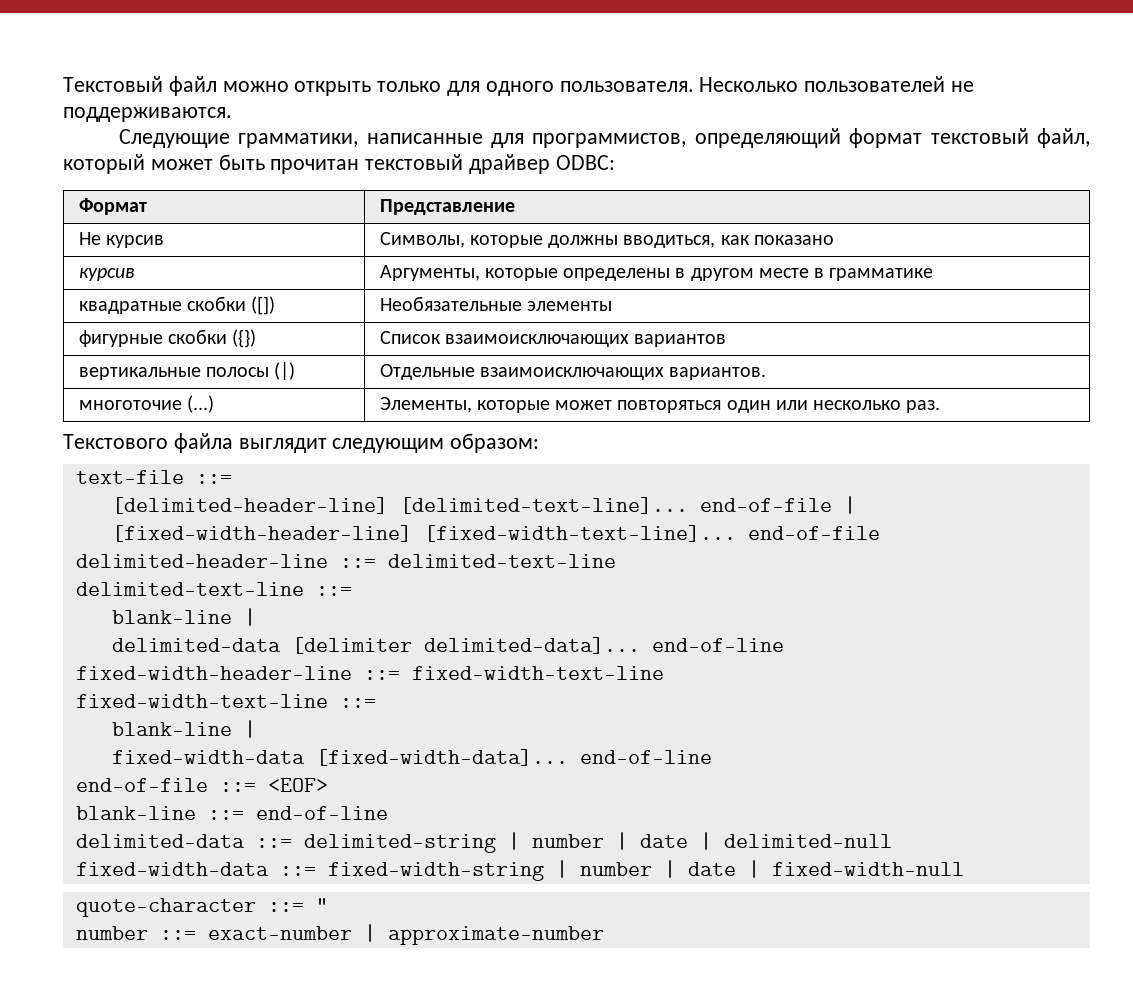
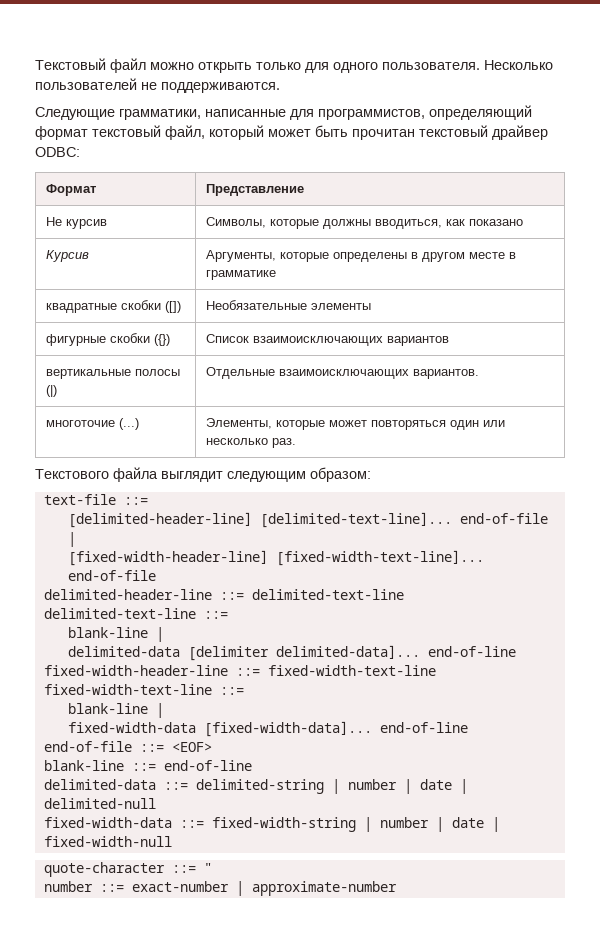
- курсив | Аргументы, которые определены в другом месте в грамматике
+ Курсив | Аргументы, которые определены в другом месте в грамматике

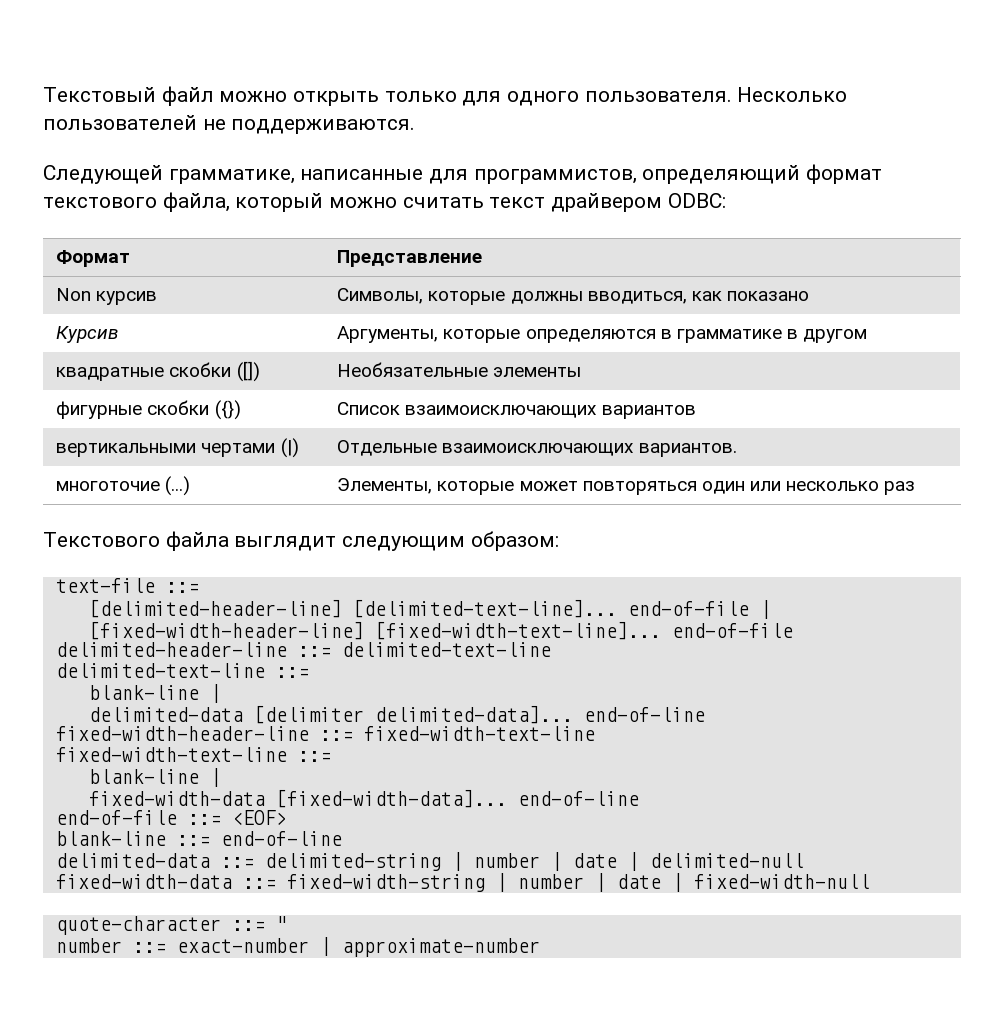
- Следующие грамматики, написанные для программистов, определяющий формат текстовый файл, который может быть прочитан текстовый драйвер ODBC:
+ Следующей грамматике, написанные для программистов, определяющий формат текстового файла, который можно считать текст драйвером ODBC:
- Не курсив | Символы, которые должны вводиться, как показано
+ Non курсив | Символы, которые должны вводиться, как показано
- Курсив | Аргументы, которые определены в другом месте в грамматике
+ Курсив | Аргументы, которые определяются в грамматике в другом
- вертикальные полосы (|) | Отдельные взаимоисключающих вариантов.
+ вертикальными чертами (|) | Отдельные взаимоисключающих вариантов.
- многоточие (...) | Элементы, которые может повторяться один или несколько раз.
+ многоточие (...) | Элементы, которые может повторяться один или несколько раз

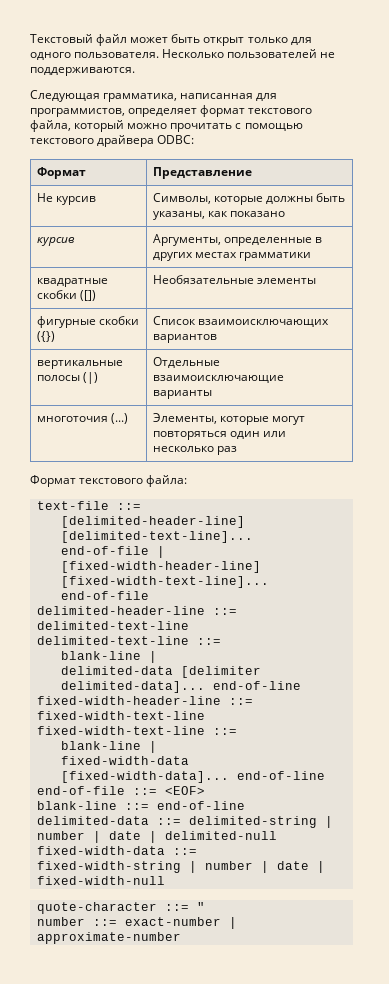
- Текстовый файл можно открыть только для одного пользователя.
+ Текстовый файл может быть открыт только для одного пользователя.
- Следующей грамматике, написанные для программистов, определяющий формат текстового файла, который можно считать текст драйвером ODBC:
+ Следующая грамматика, написанная для программистов, определяет формат текстового файла, который можно прочитать с помощью текстового драйвера ODBC:
- Non курсив | Символы, которые должны вводиться, как показано
+ Не курсив | Символы, которые должны быть указаны, как показано
- Курсив | Аргументы, которые определяются в грамматике в другом
+ курсив | Аргументы, определенные в других местах грамматики
- вертикальными чертами (|) | Отдельные взаимоисключающих вариантов.
- многоточие (...) | Элементы, которые может повторяться один или несколько раз
+ вертикальные полосы (|) | Отдельные взаимоисключающие варианты
+ многоточия (...) | Элементы, которые могут повторяться один или несколько раз
- Текстового файла выглядит следующим образом:
+ Формат текстового файла:

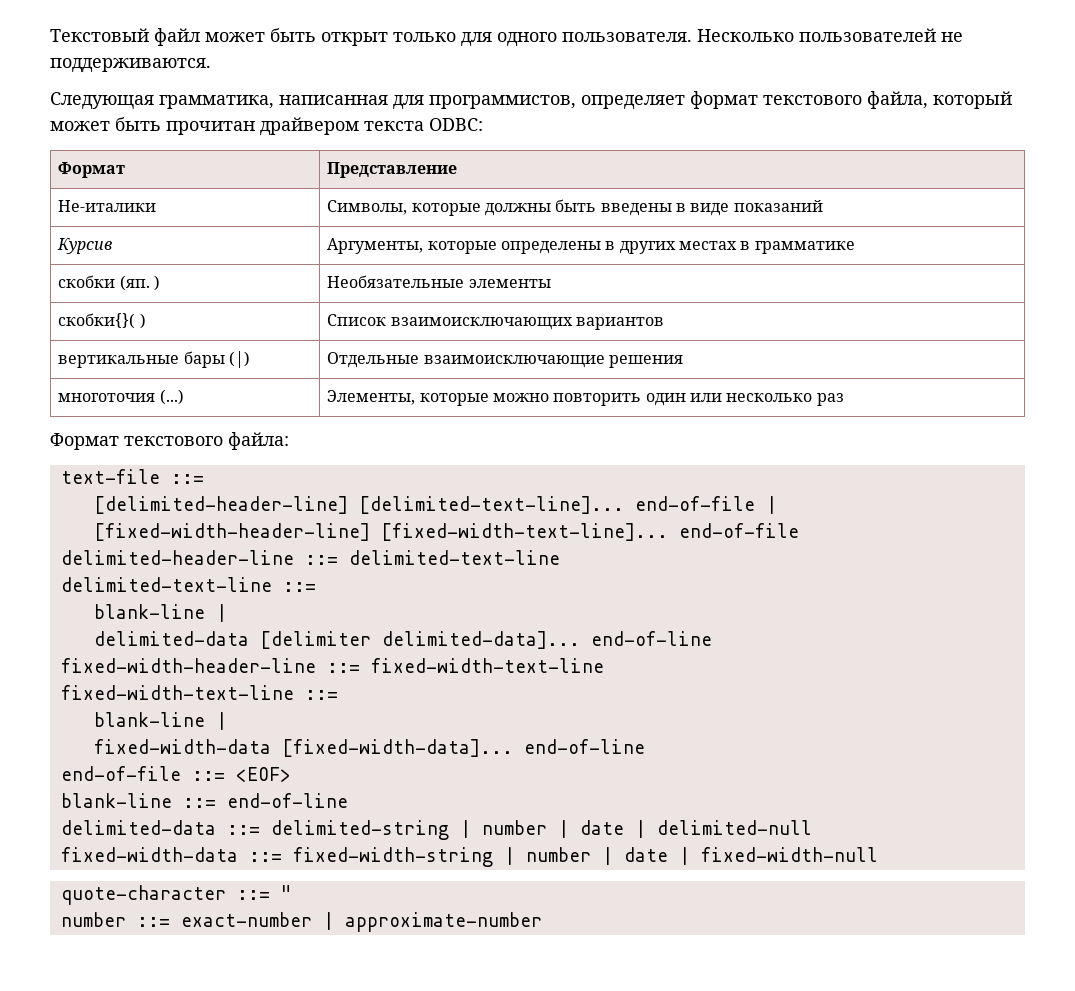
- Следующая грамматика, написанная для программистов, определяет формат текстового файла, который можно прочитать с помощью текстового драйвера ODBC:
+ Следующая грамматика, написанная для программистов, определяет формат текстового файла, который может быть прочитан драйвером текста ODBC:
- Не курсив | Символы, которые должны быть указаны, как показано
- курсив | Аргументы, определенные в других местах грамматики
- квадратные скобки ([]) | Необязательные элементы
+ Не-италики | Символы, которые должны быть введены в виде показаний
+ Курсив | Аргументы, которые определены в других местах в грамматике
+ скобки (яп. ) | Необязательные элементы
- фигурные скобки ({}) | Список взаимоисключающих вариантов
+ скобки{}( ) | Список взаимоисключающих вариантов
- вертикальные полосы (|) | Отдельные взаимоисключающие варианты
+ вертикальные бары (|) | Отдельные взаимоисключающие решения
- многоточия (...) | Элементы, которые могут повторяться один или несколько раз
+ многоточия (...) | Элементы, которые можно повторить один или несколько раз

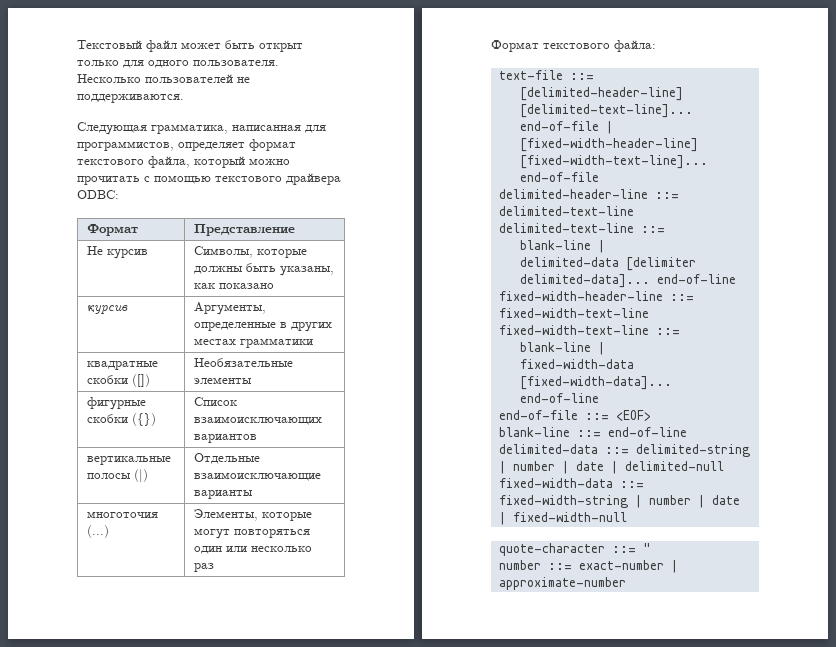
- Следующая грамматика, написанная для программистов, определяет формат текстового файла, который может быть прочитан драйвером текста ODBC:
+ Следующая грамматика, написанная для программистов, определяет формат текстового файла, который можно прочитать с помощью текстового драйвера ODBC:
- Не-италики | Символы, которые должны быть введены в виде показаний
- Курсив | Аргументы, которые определены в других местах в грамматике
- скобки (яп. ) | Необязательные элементы
+ Не курсив | Символы, которые должны быть указаны, как показано
+ курсив | Аргументы, определенные в других местах грамматики
+ квадратные скобки ([]) | Необязательные элементы
- скобки{}( ) | Список взаимоисключающих вариантов
+ фигурные скобки ({}) | Список взаимоисключающих вариантов
- вертикальные бары (|) | Отдельные взаимоисключающие решения
+ вертикальные полосы (|) | Отдельные взаимоисключающие варианты
- многоточия (...) | Элементы, которые можно повторить один или несколько раз
+ многоточия (...) | Элементы, которые могут повторяться один или несколько раз

